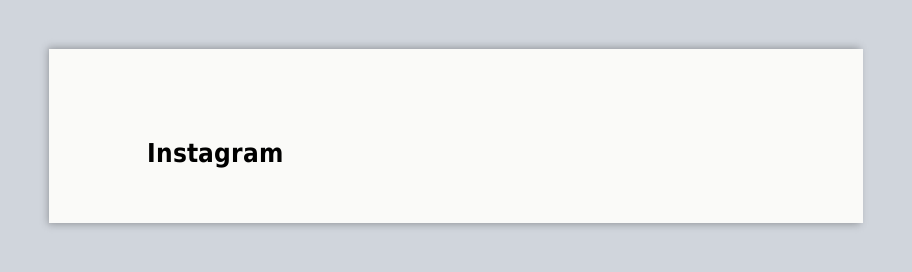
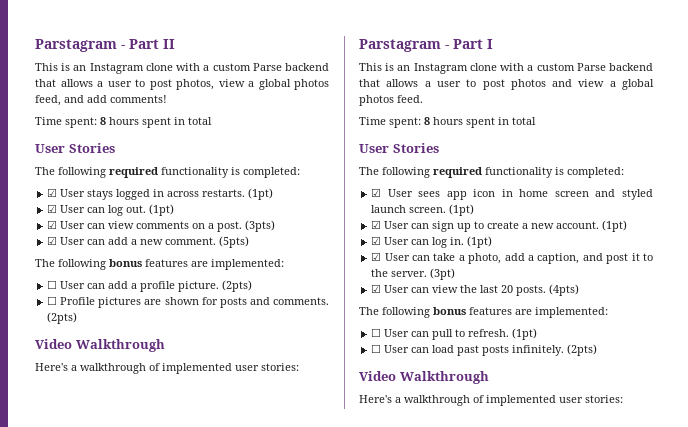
- Instagram
+ Parstagram - Part II
+ This is an Instagram clone with a custom Parse backend that allows a user to post photos, view a global photos feed, and add comments!
+ Time spent: 8 hours spent in total
+ User Stories
+ The following required functionality is completed:
+ ☑ User stays logged in across restarts. (1pt)
+ ☑ User can log out. (1pt)
+ ☑ User can view comments on a post. (3pts)
+ ☑ User can add a new comment. (5pts)
+ The following bonus features are implemented:
+ ☐ User can add a profile picture. (2pts)
+ ☐ Profile pictures are shown for posts and comments. (2pts)
+ Video Walkthrough
+ Here's a walkthrough of implemented user stories:
+ Parstagram - Part I
+ This is an Instagram clone with a custom Parse backend that allows a user to post photos and view a global photos feed.
+ Time spent: 8 hours spent in total
+ User Stories
+ The following required functionality is completed:
+ ☑ User sees app icon in home screen and styled launch screen. (1pt)
+ ☑ User can sign up to create a new account. (1pt)
+ ☑ User can log in. (1pt)
+ ☑ User can take a photo, add a caption, and post it to the server. (3pt)
+ ☑ User can view the last 20 posts. (4pts)
+ The following bonus features are implemented:
+ ☐ User can pull to refresh. (1pt)
+ ☐ User can load past posts infinitely. (2pts)
+ Video Walkthrough
+ Here's a walkthrough of implemented user stories:

